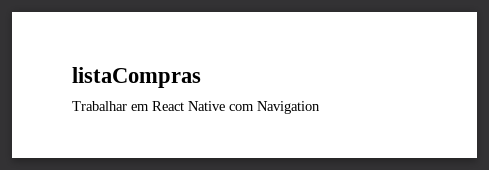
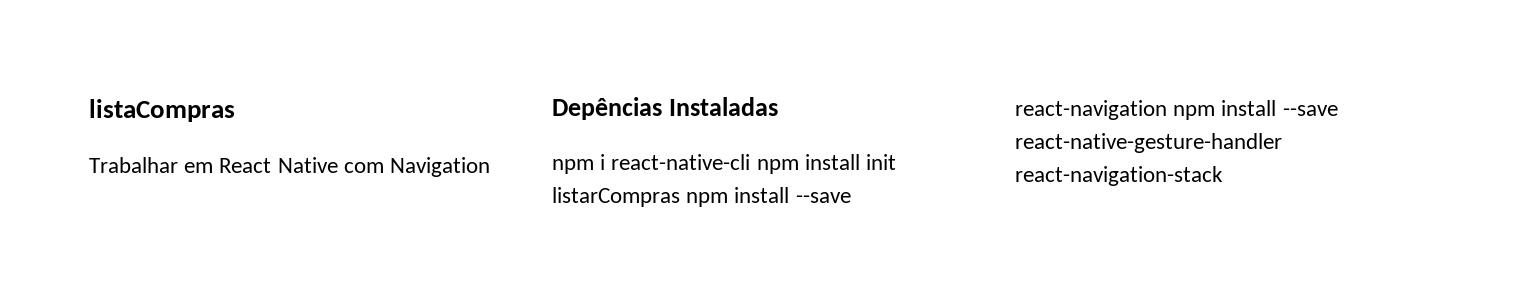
+ Depências Instaladas
+ npm i react-native-cli npm install init listarCompras npm install --save react-navigation npm install --save react-native-gesture-handler react-navigation-stack

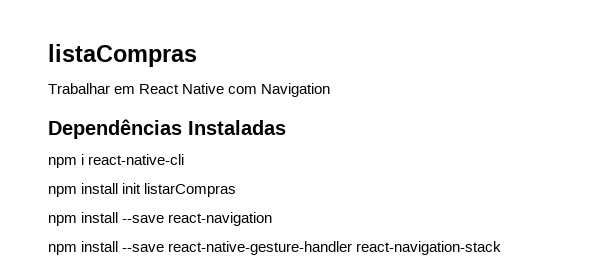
- Depências Instaladas
+ Dependências Instaladas
- npm i react-native-cli npm install init listarCompras npm install --save react-navigation npm install --save react-native-gesture-handler react-navigation-stack
+ npm i react-native-cli
+ npm install init listarCompras
+ npm install --save react-navigation
+ npm install --save react-native-gesture-handler react-navigation-stack

